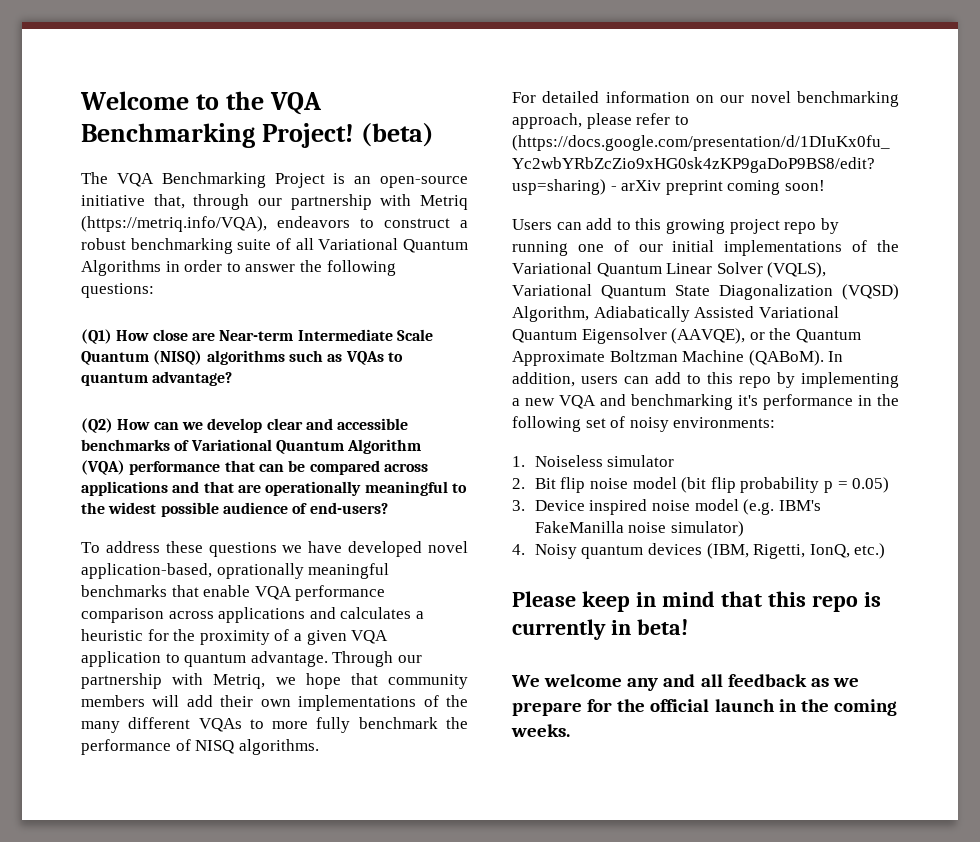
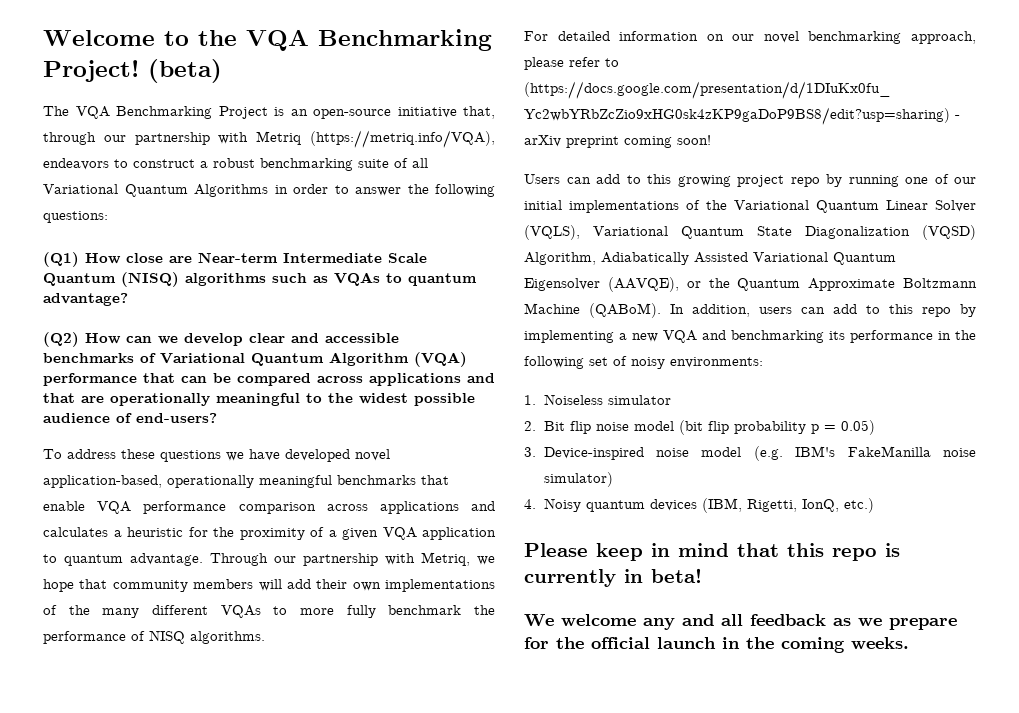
- To address these questions we have developed novel application-based, oprationally meaningful benchmarks that enable VQA performance comparison across applications and calculates a heuristic for the proximity of a given VQA application to quantum advantage.
+ To address these questions we have developed novel application-based, operationally meaningful benchmarks that enable VQA performance comparison across applications and calculates a heuristic for the proximity of a given VQA application to quantum advantage.
- Users can add to this growing project repo by running one of our initial implementations of the Variational Quantum Linear Solver (VQLS), Variational Quantum State Diagonalization (VQSD) Algorithm, Adiabatically Assisted Variational Quantum Eigensolver (AAVQE), or the Quantum Approximate Boltzman Machine (QABoM).
+ Users can add to this growing project repo by running one of our initial implementations of the Variational Quantum Linear Solver (VQLS), Variational Quantum State Diagonalization (VQSD) Algorithm, Adiabatically Assisted Variational Quantum Eigensolver (AAVQE), or the Quantum Approximate Boltzmann Machine (QABoM).
- In addition, users can add to this repo by implementing a new VQA and benchmarking it's performance in the following set of noisy environments:
+ In addition, users can add to this repo by implementing a new VQA and benchmarking its performance in the following set of noisy environments:
- 3. Device inspired noise model (e.g. IBM's FakeManilla noise simulator)
+ 3. Device-inspired noise model (e.g. IBM's FakeManilla noise simulator)

